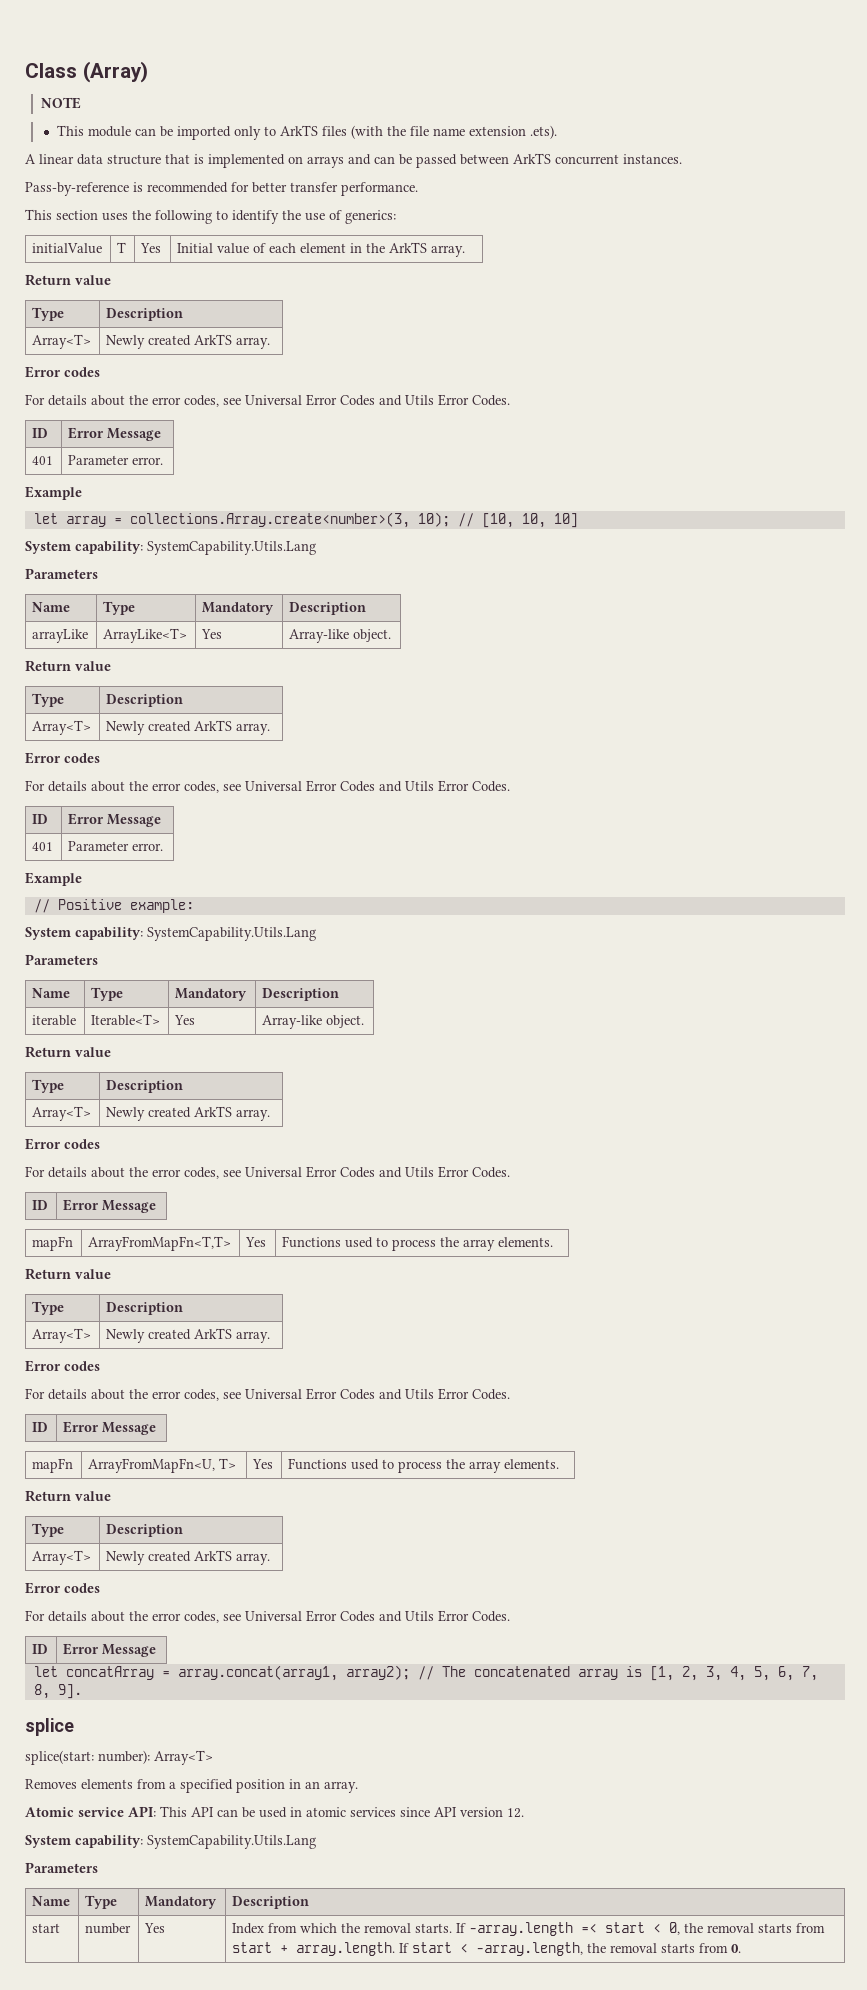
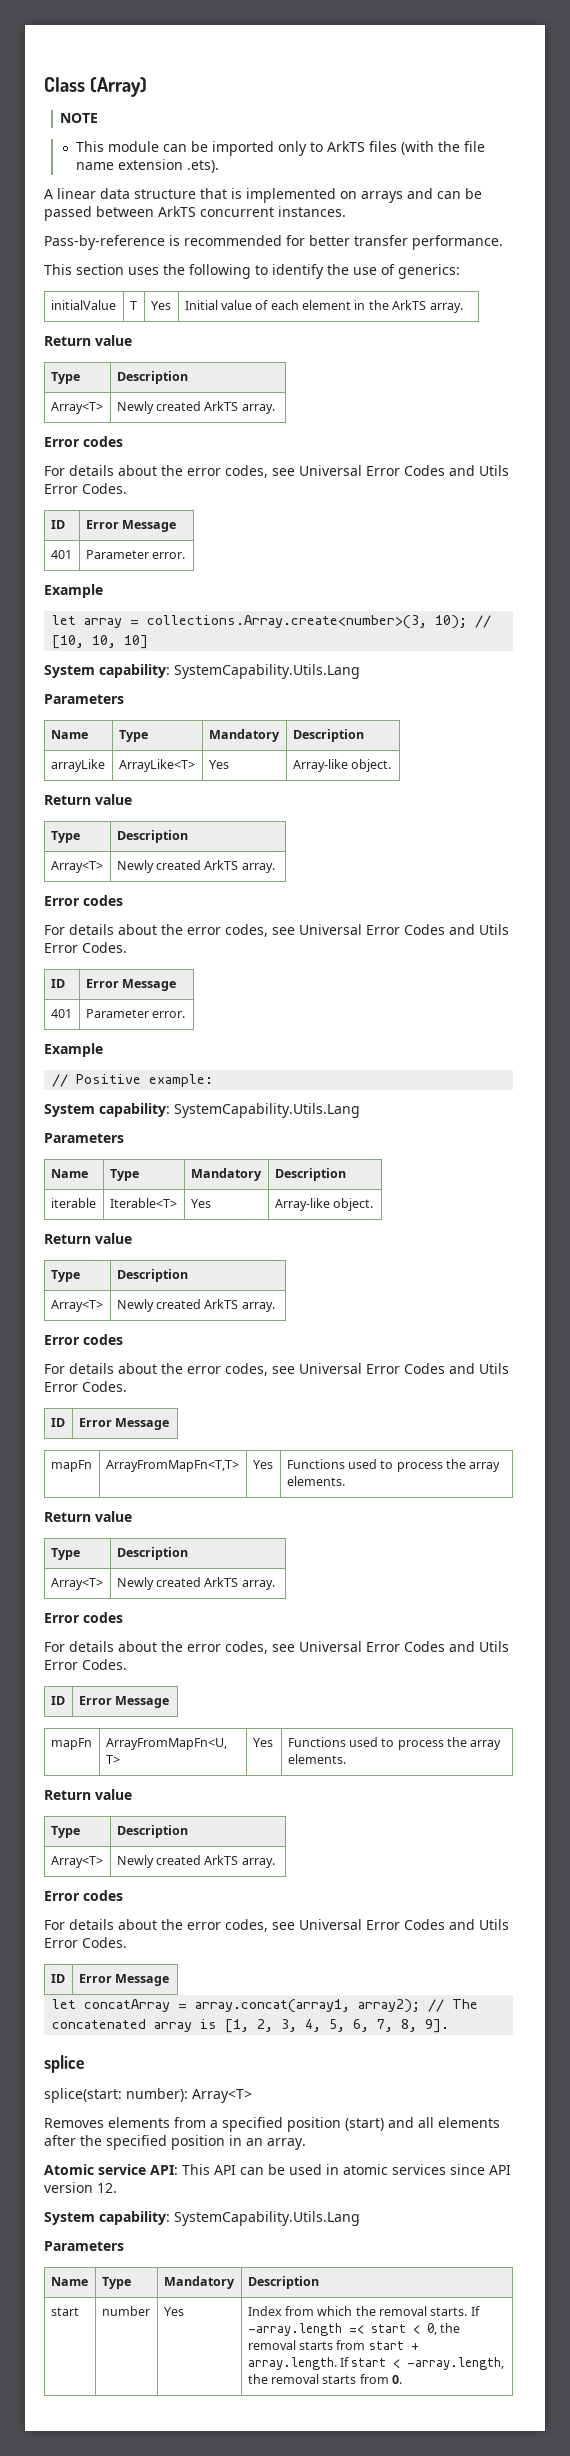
- Removes elements from a specified position in an array.
+ Removes elements from a specified position (start) and all elements after the specified position in an array.

